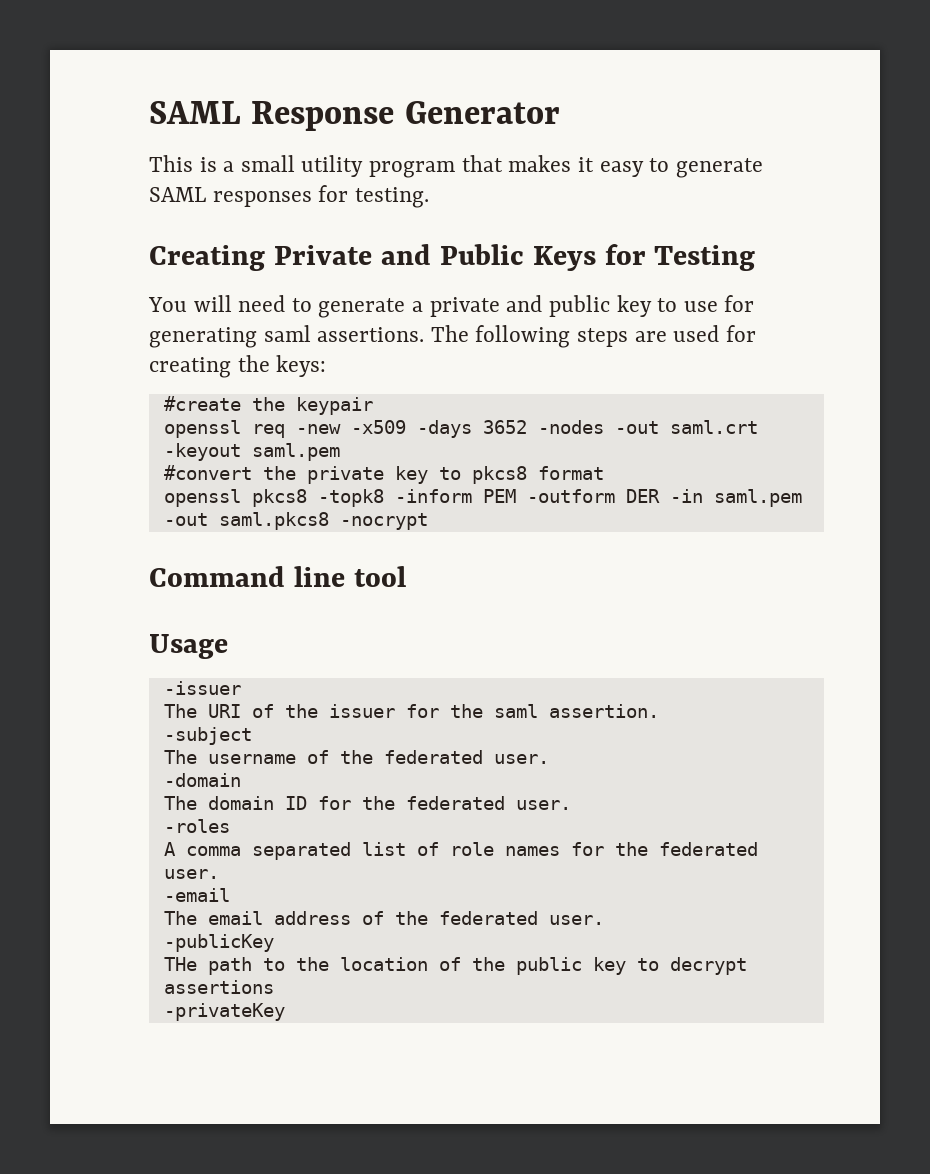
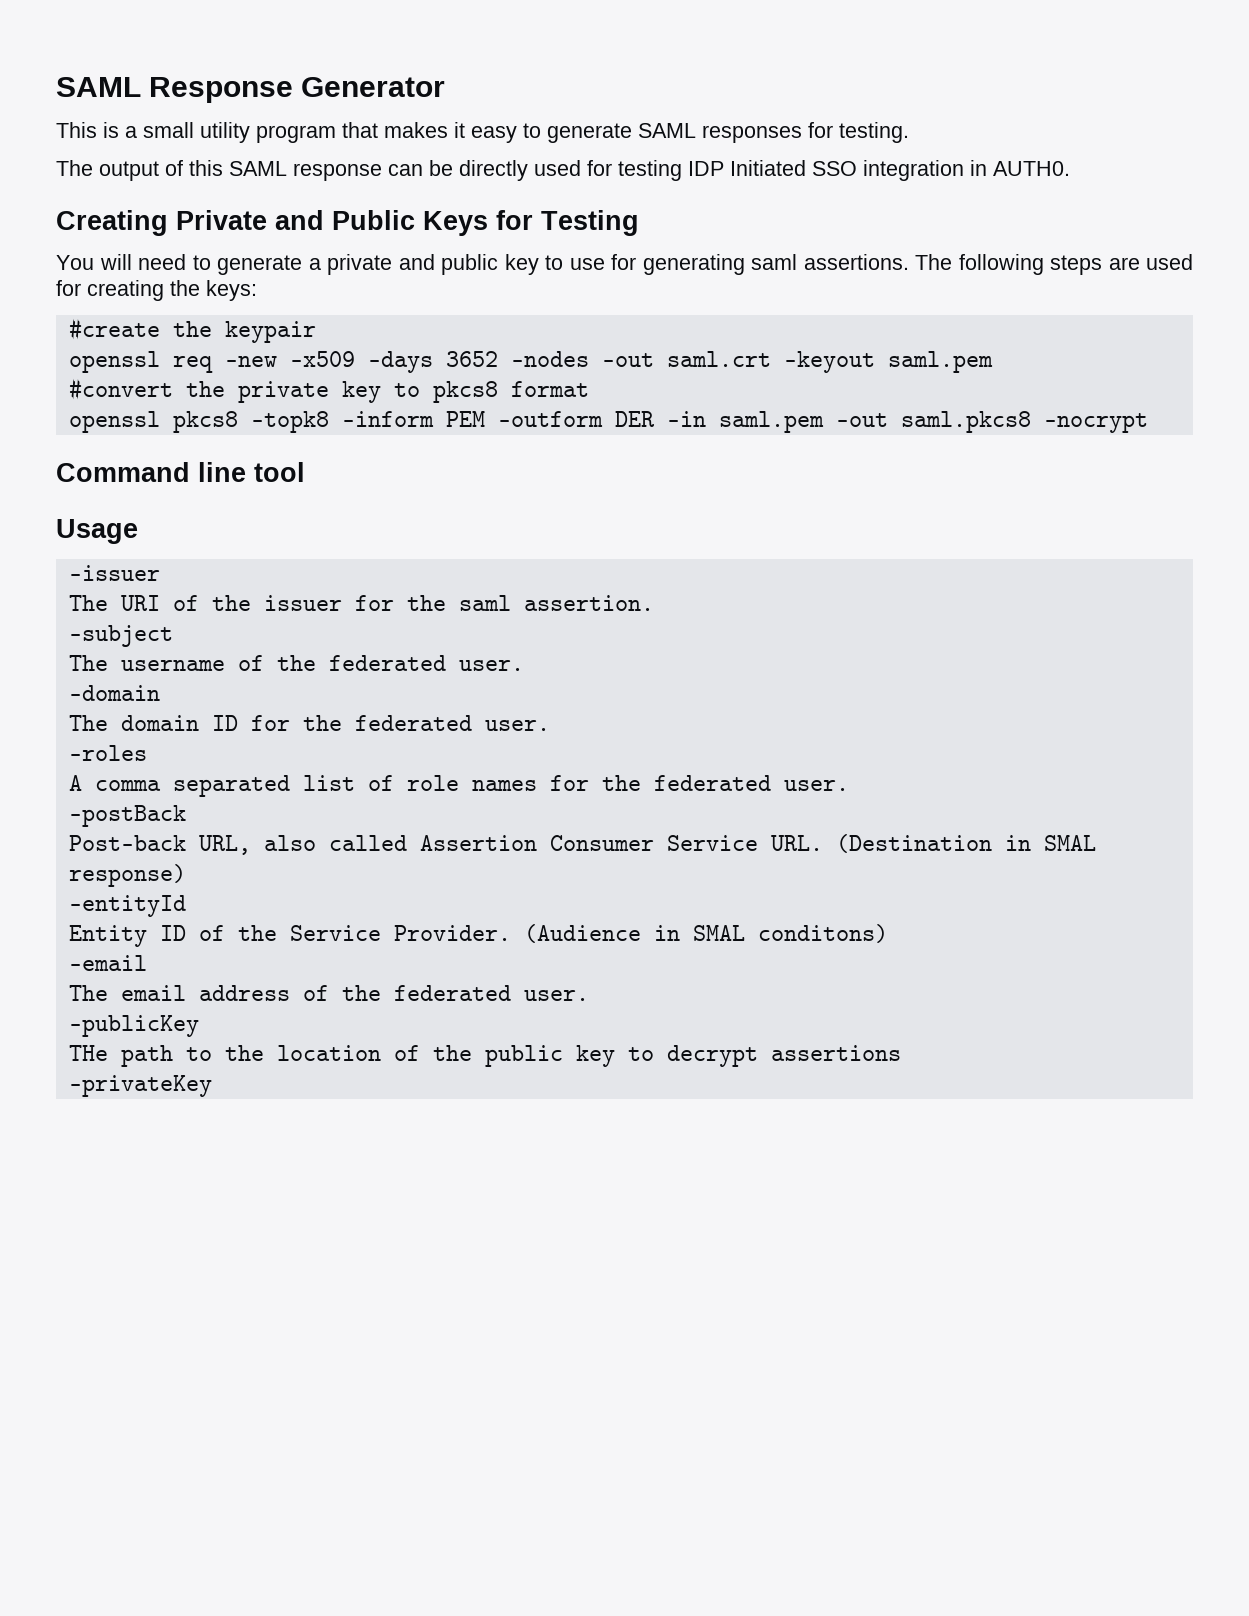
+ The output of this SAML response can be directly used for testing IDP Initiated SSO integration in AUTH0.
+ -postBack
+ Post-back URL, also called Assertion Consumer Service URL. (Destination in SMAL response)
+ -entityId
+ Entity ID of the Service Provider. (Audience in SMAL conditons)

